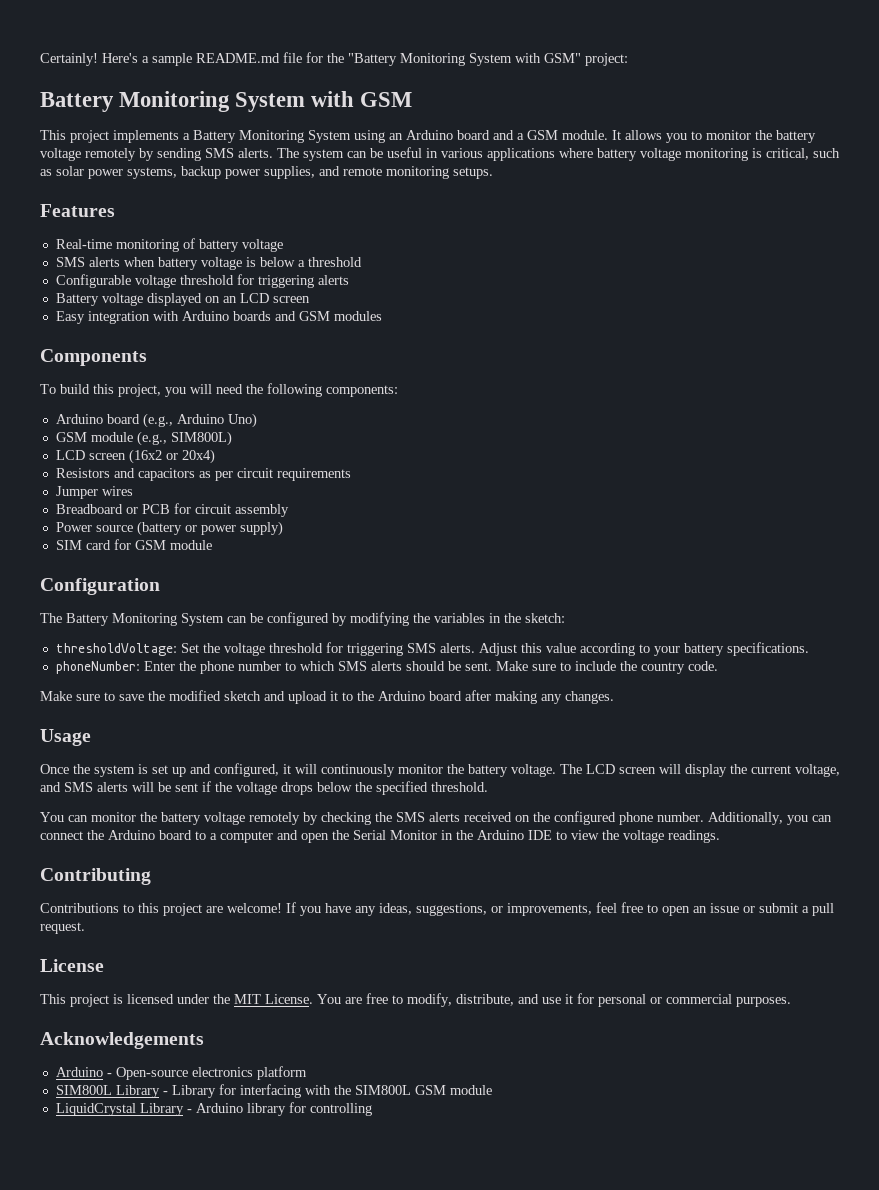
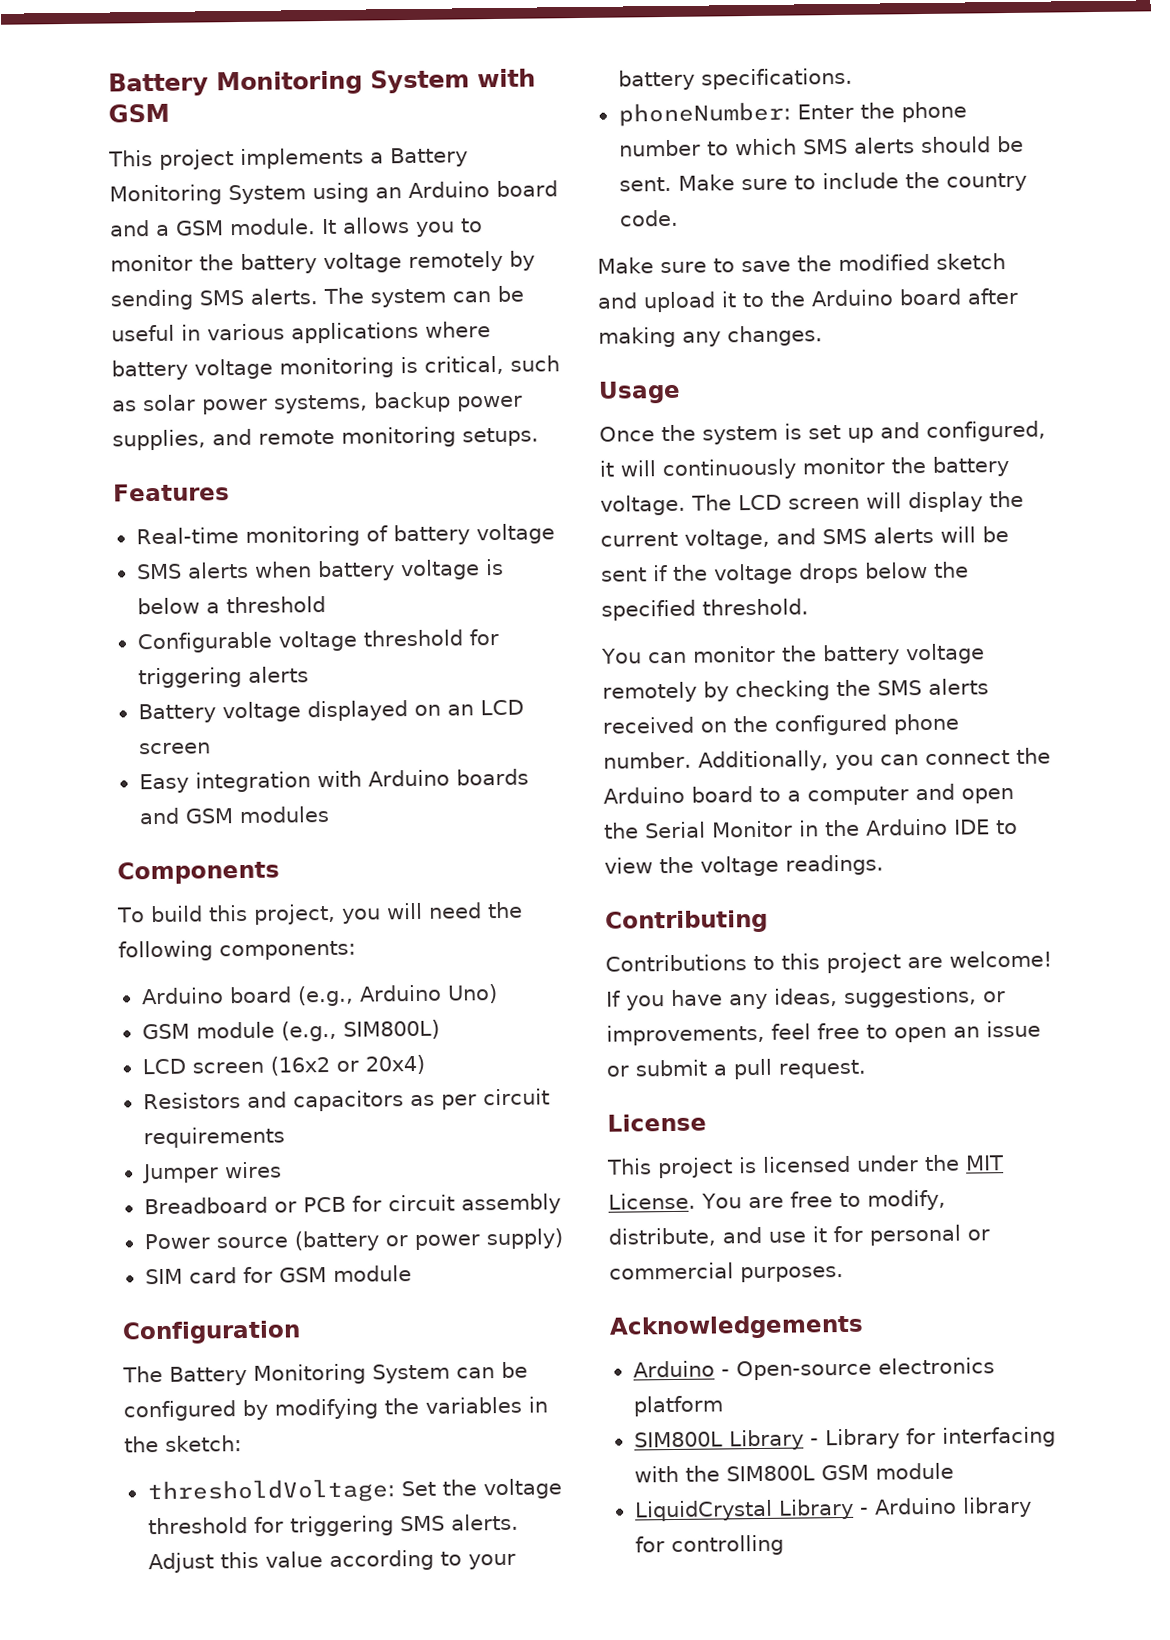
- Certainly! Here's a sample README.md file for the "Battery Monitoring System with GSM" project:

